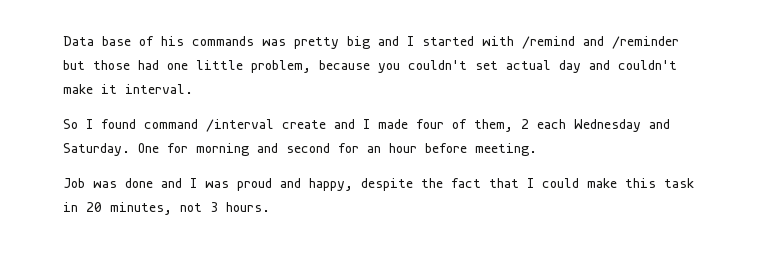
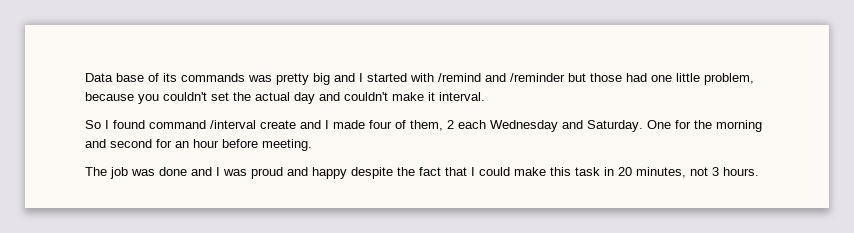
- Data base of his commands was pretty big and I started with /remind and /reminder but those had one little problem, because you couldn't set actual day and couldn't make it interval.
+ Data base of its commands was pretty big and I started with /remind and /reminder but those had one little problem, because you couldn't set the actual day and couldn't make it interval.
- One for morning and second for an hour before meeting.
+ One for the morning and second for an hour before meeting.
- Job was done and I was proud and happy, despite the fact that I could make this task in 20 minutes, not 3 hours.
+ The job was done and I was proud and happy despite the fact that I could make this task in 20 minutes, not 3 hours.

